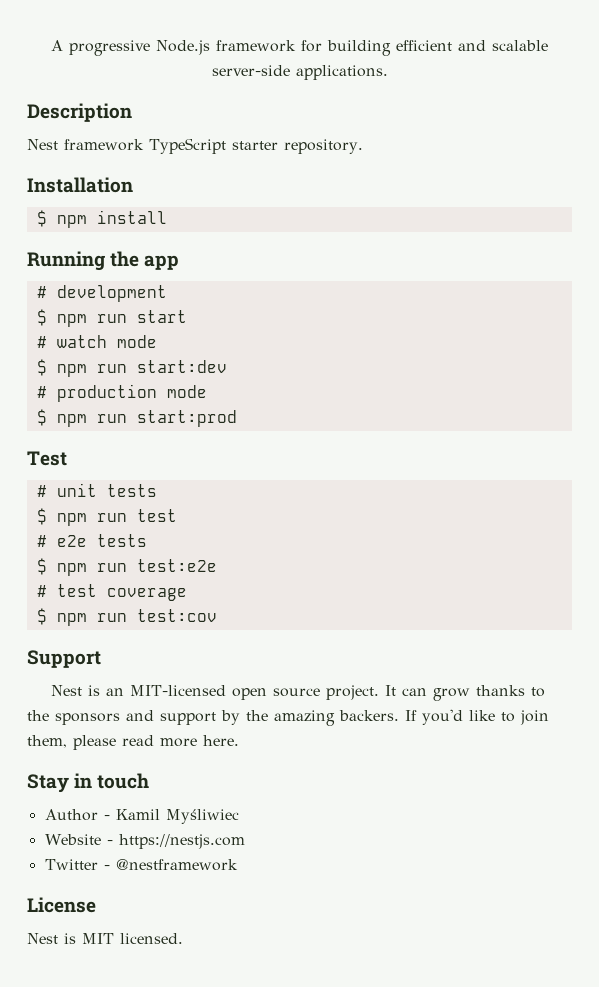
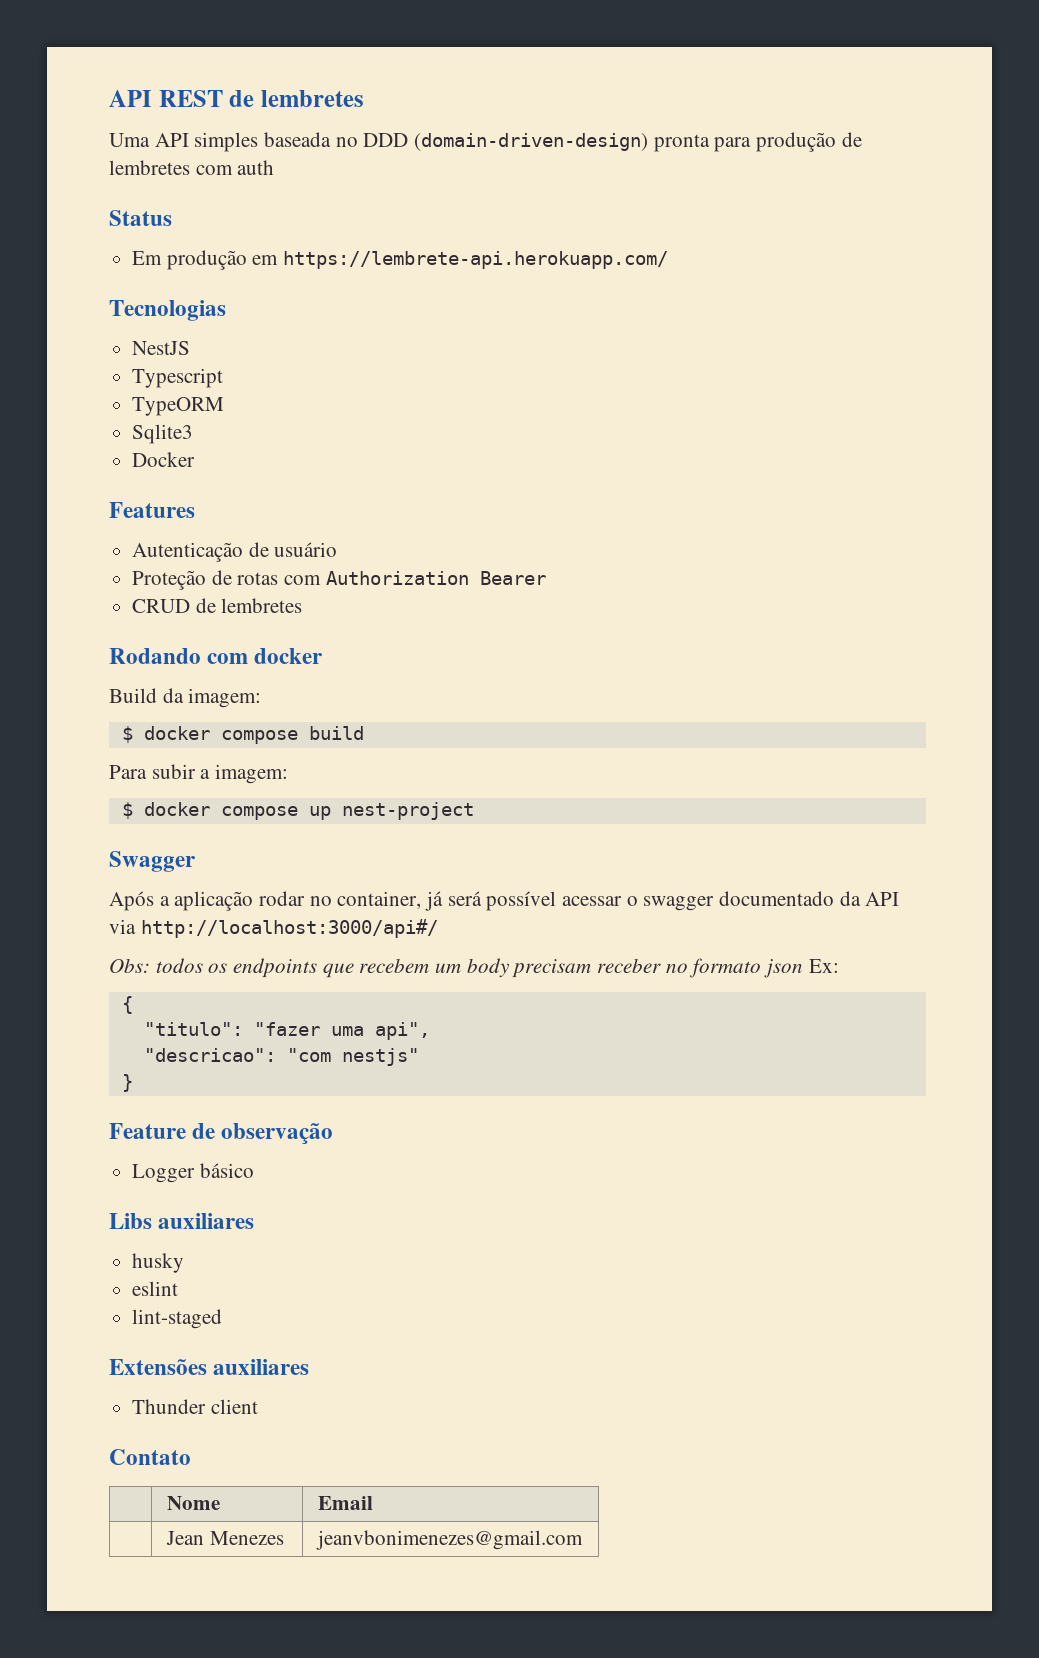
- A progressive Node.js framework for building efficient and scalable server-side applications.
- Description
- Nest framework TypeScript starter repository.
- Installation
- $ npm install
- Running the app
- # development
- $ npm run start
- # watch mode
- $ npm run start:dev
- # production mode
- $ npm run start:prod
- Test
- # unit tests
- $ npm run test
- # e2e tests
- $ npm run test:e2e
- # test coverage
- $ npm run test:cov
- Support
- Nest is an MIT-licensed open source project. It can grow thanks to the sponsors and support by the amazing backers. If you'd like to join them, please read more here.
- Stay in touch
- Author - Kamil Myśliwiec
- Website - https://nestjs.com
- Twitter - @nestframework
- License
- Nest is MIT licensed.
+ API REST de lembretes
+ Uma API simples baseada no DDD (domain-driven-design) pronta para produção de lembretes com auth
+ Status
+ Em produção em https://lembrete-api.herokuapp.com/
+ Tecnologias
+ NestJS
+ Typescript
+ TypeORM
+ Sqlite3
+ Docker
+ Features
+ Autenticação de usuário
+ Proteção de rotas com Authorization Bearer
+ CRUD de lembretes
+ Rodando com docker
+ Build da imagem:
+ $ docker compose build
+ Para subir a imagem:
+ $ docker compose up nest-project
+ Swagger
+ Após a aplicação rodar no container, já será possível acessar o swagger documentado da API via http://localhost:3000/api#/
+ Obs: todos os endpoints que recebem um body precisam receber no formato json Ex:
+ {
+ "titulo": "fazer uma api",
+ "descricao": "com nestjs"
+ }
+ Feature de observação
+ Logger básico
+ Libs auxiliares
+ husky
+ eslint
+ lint-staged
+ Extensões auxiliares
+ Thunder client
+ Contato
+ | Nome | Email
+ | Jean Menezes | jeanvbonimenezes@gmail.com

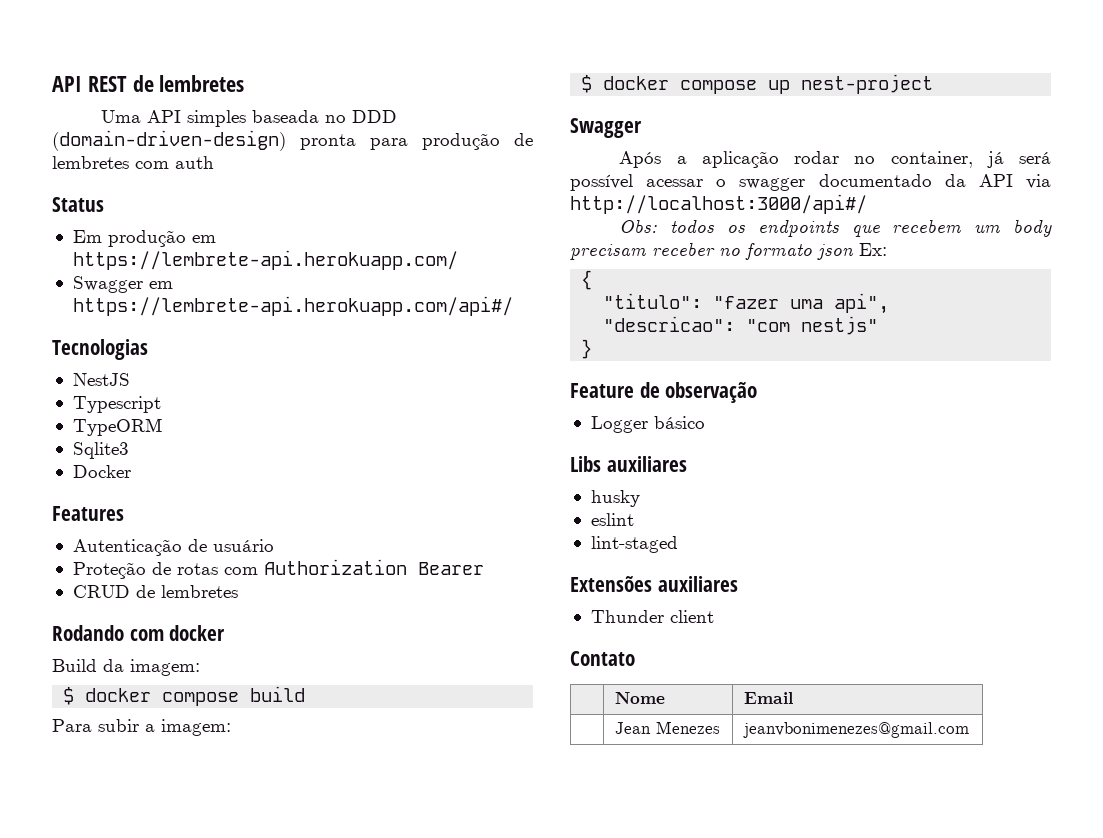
+ Swagger em https://lembrete-api.herokuapp.com/api#/

